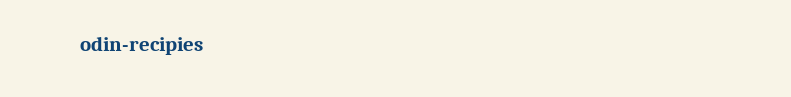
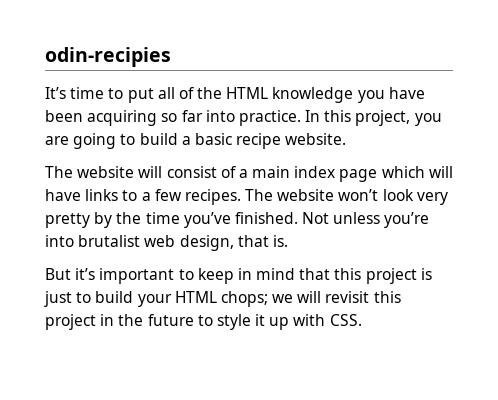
+ It’s time to put all of the HTML knowledge you have been acquiring so far into practice. In this project, you are going to build a basic recipe website.
+ The website will consist of a main index page which will have links to a few recipes. The website won’t look very pretty by the time you’ve finished. Not unless you’re into brutalist web design, that is.
+ But it’s important to keep in mind that this project is just to build your HTML chops; we will revisit this project in the future to style it up with CSS.

